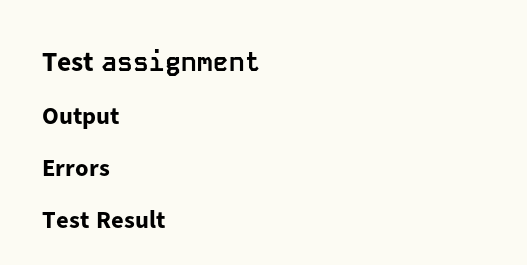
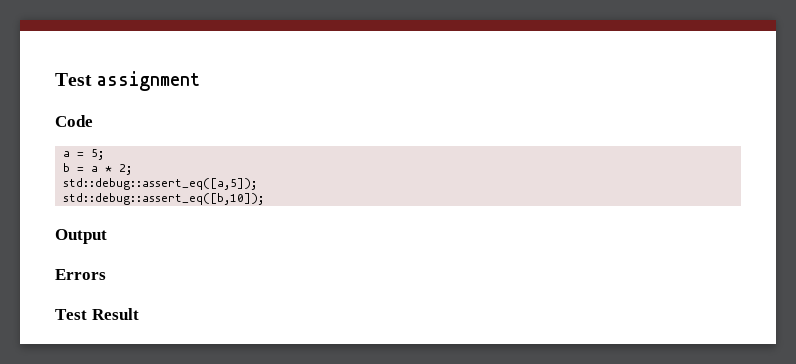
+ Code
+ a = 5;
+ b = a * 2;
+ std::debug::assert_eq([a,5]);
+ std::debug::assert_eq([b,10]);

